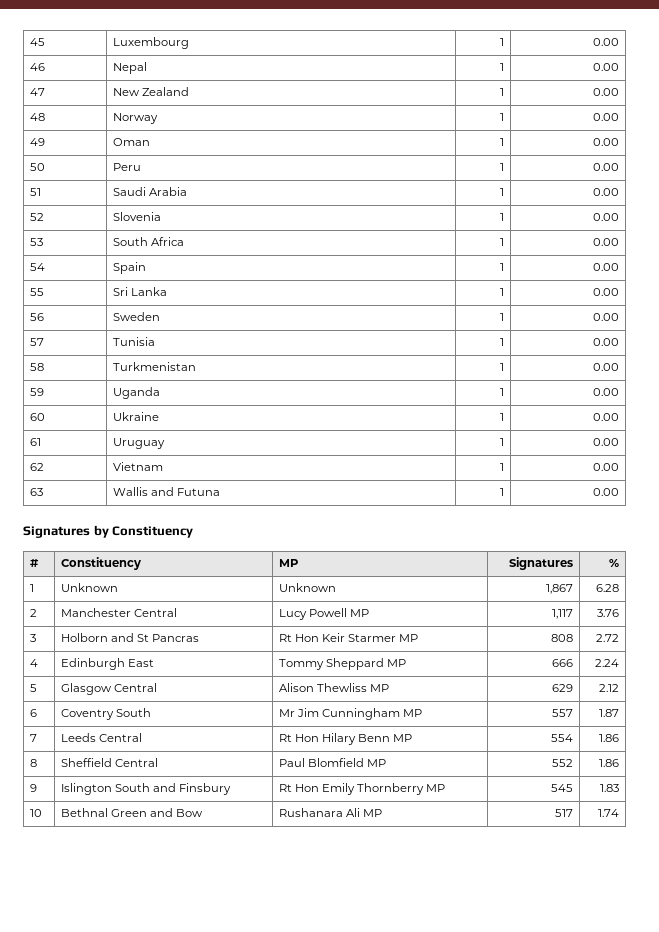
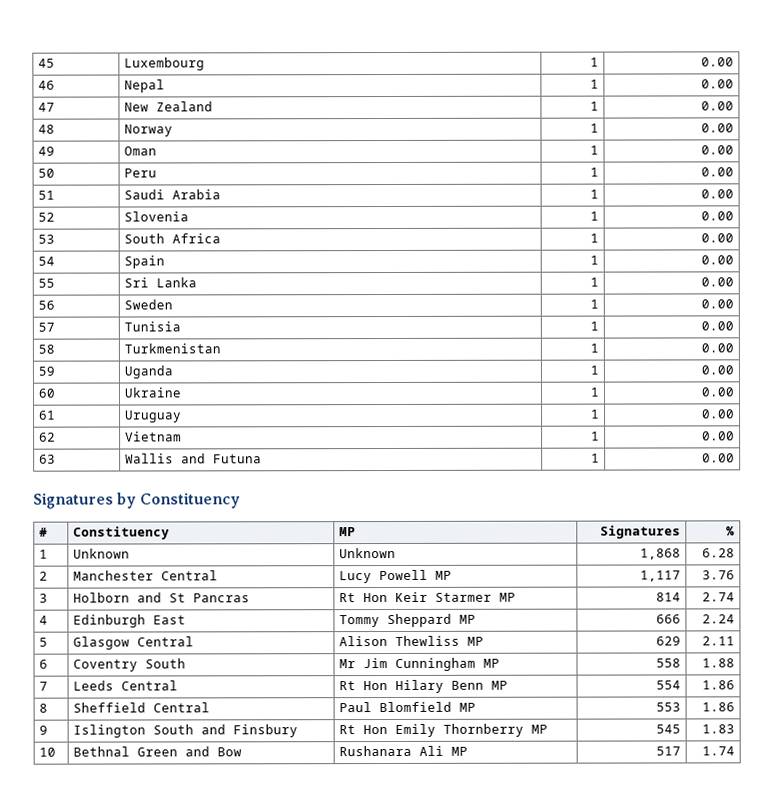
- 1 | Unknown | Unknown | 1,867 | 6.28
+ 1 | Unknown | Unknown | 1,868 | 6.28
- 3 | Holborn and St Pancras | Rt Hon Keir Starmer MP | 808 | 2.72
+ 3 | Holborn and St Pancras | Rt Hon Keir Starmer MP | 814 | 2.74
- 5 | Glasgow Central | Alison Thewliss MP | 629 | 2.12
+ 5 | Glasgow Central | Alison Thewliss MP | 629 | 2.11
- 6 | Coventry South | Mr Jim Cunningham MP | 557 | 1.87
+ 6 | Coventry South | Mr Jim Cunningham MP | 558 | 1.88
- 8 | Sheffield Central | Paul Blomfield MP | 552 | 1.86
+ 8 | Sheffield Central | Paul Blomfield MP | 553 | 1.86

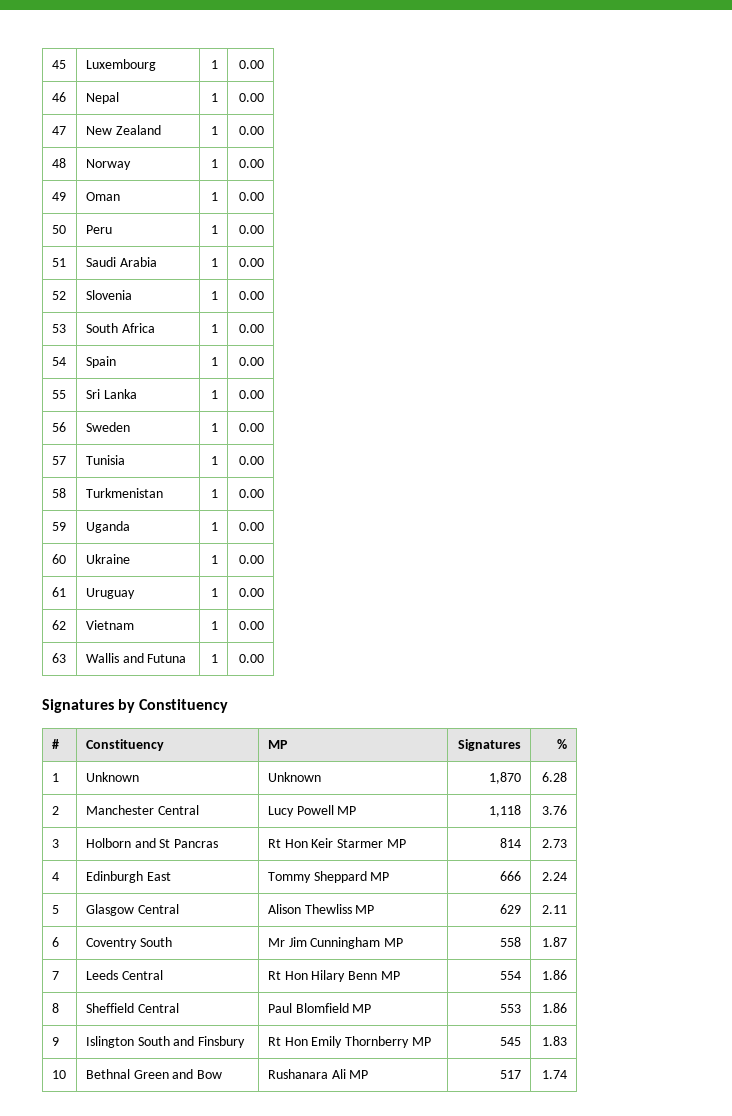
- 1 | Unknown | Unknown | 1,868 | 6.28
+ 1 | Unknown | Unknown | 1,870 | 6.28
- 2 | Manchester Central | Lucy Powell MP | 1,117 | 3.76
+ 2 | Manchester Central | Lucy Powell MP | 1,118 | 3.76
- 3 | Holborn and St Pancras | Rt Hon Keir Starmer MP | 814 | 2.74
+ 3 | Holborn and St Pancras | Rt Hon Keir Starmer MP | 814 | 2.73
- 6 | Coventry South | Mr Jim Cunningham MP | 558 | 1.88
+ 6 | Coventry South | Mr Jim Cunningham MP | 558 | 1.87

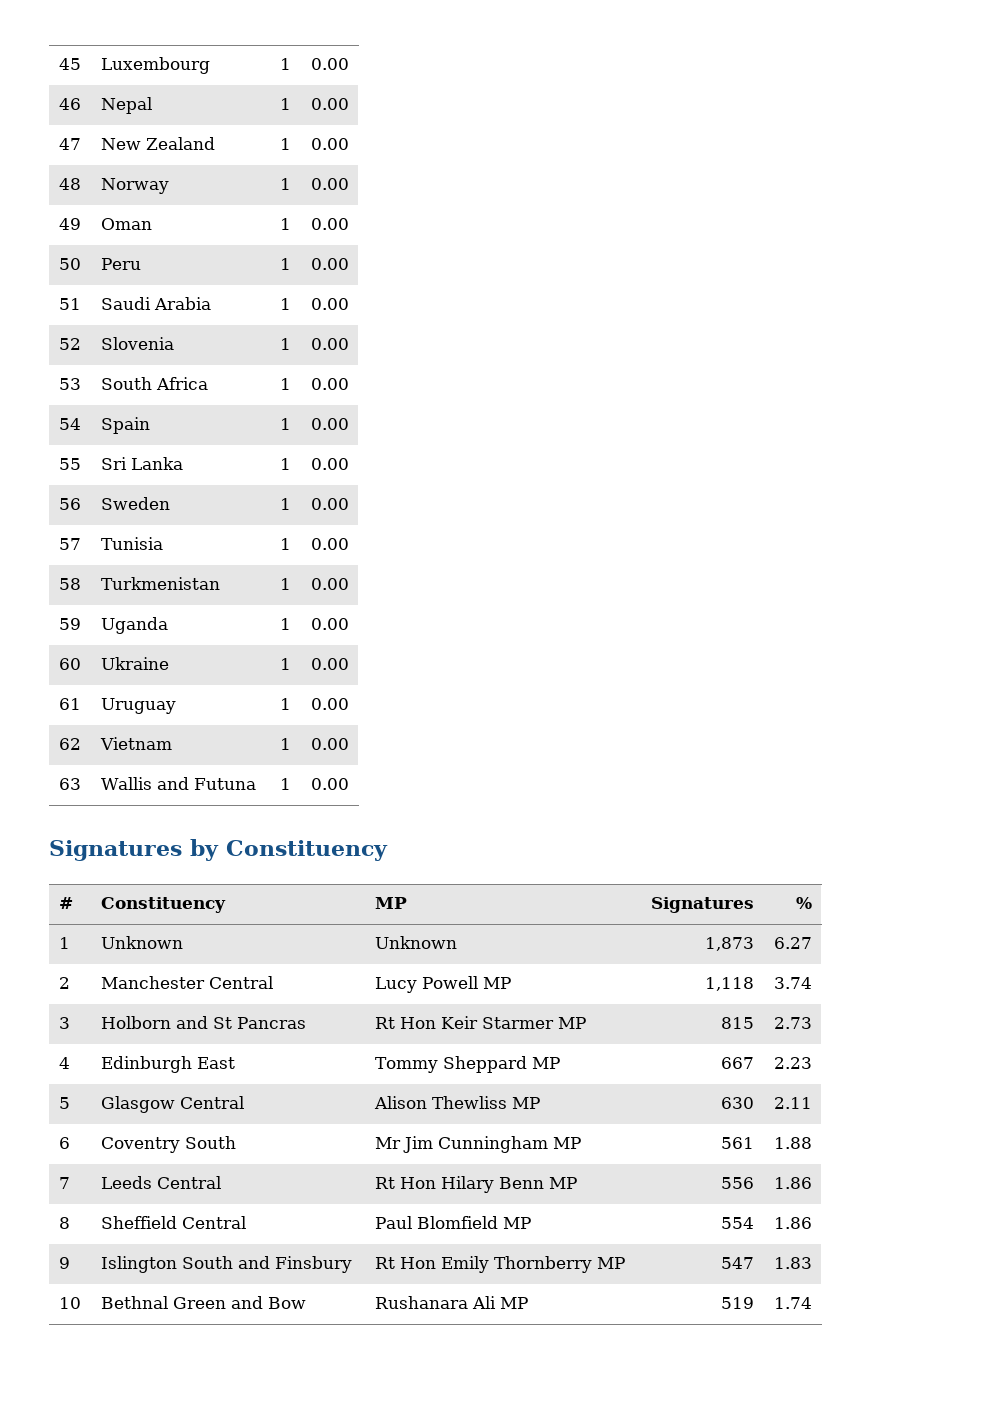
- 1 | Unknown | Unknown | 1,870 | 6.28
+ 1 | Unknown | Unknown | 1,873 | 6.27
- 2 | Manchester Central | Lucy Powell MP | 1,118 | 3.76
+ 2 | Manchester Central | Lucy Powell MP | 1,118 | 3.74
- 3 | Holborn and St Pancras | Rt Hon Keir Starmer MP | 814 | 2.73
+ 3 | Holborn and St Pancras | Rt Hon Keir Starmer MP | 815 | 2.73
- 4 | Edinburgh East | Tommy Sheppard MP | 666 | 2.24
+ 4 | Edinburgh East | Tommy Sheppard MP | 667 | 2.23
- 5 | Glasgow Central | Alison Thewliss MP | 629 | 2.11
+ 5 | Glasgow Central | Alison Thewliss MP | 630 | 2.11
- 6 | Coventry South | Mr Jim Cunningham MP | 558 | 1.87
+ 6 | Coventry South | Mr Jim Cunningham MP | 561 | 1.88
- 7 | Leeds Central | Rt Hon Hilary Benn MP | 554 | 1.86
+ 7 | Leeds Central | Rt Hon Hilary Benn MP | 556 | 1.86
- 8 | Sheffield Central | Paul Blomfield MP | 553 | 1.86
+ 8 | Sheffield Central | Paul Blomfield MP | 554 | 1.86
- 9 | Islington South and Finsbury | Rt Hon Emily Thornberry MP | 545 | 1.83
+ 9 | Islington South and Finsbury | Rt Hon Emily Thornberry MP | 547 | 1.83
- 10 | Bethnal Green and Bow | Rushanara Ali MP | 517 | 1.74
+ 10 | Bethnal Green and Bow | Rushanara Ali MP | 519 | 1.74

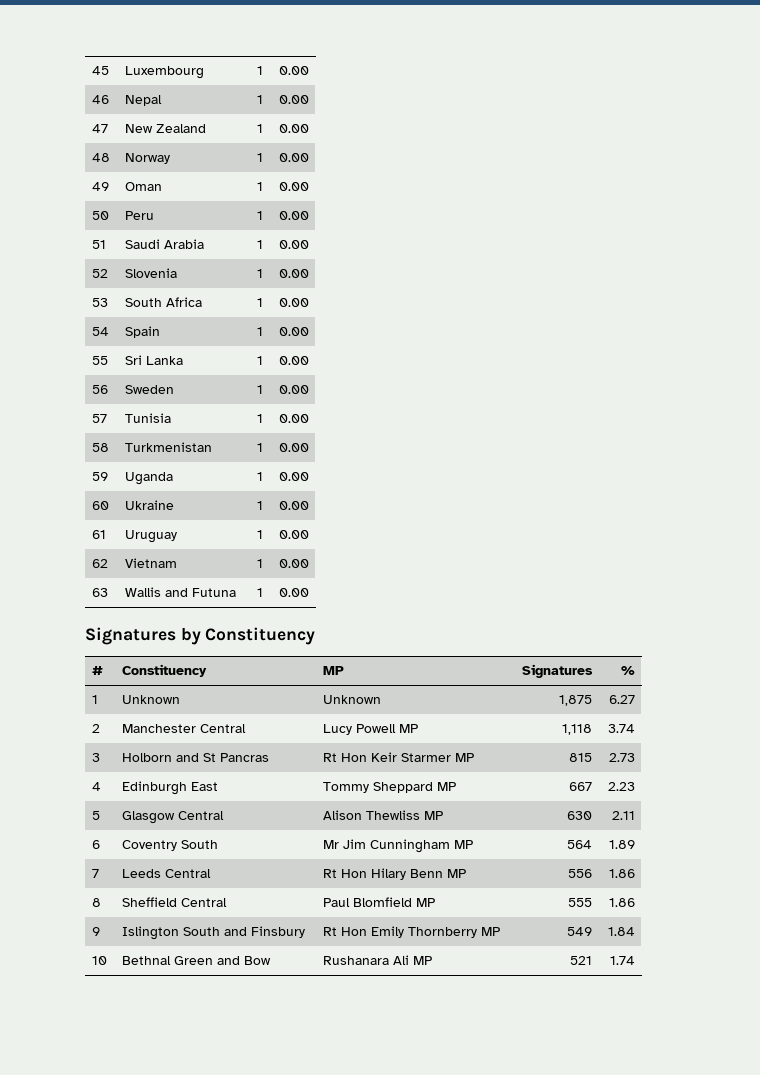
- 1 | Unknown | Unknown | 1,873 | 6.27
+ 1 | Unknown | Unknown | 1,875 | 6.27
- 6 | Coventry South | Mr Jim Cunningham MP | 561 | 1.88
+ 6 | Coventry South | Mr Jim Cunningham MP | 564 | 1.89
- 8 | Sheffield Central | Paul Blomfield MP | 554 | 1.86
+ 8 | Sheffield Central | Paul Blomfield MP | 555 | 1.86
- 9 | Islington South and Finsbury | Rt Hon Emily Thornberry MP | 547 | 1.83
+ 9 | Islington South and Finsbury | Rt Hon Emily Thornberry MP | 549 | 1.84
- 10 | Bethnal Green and Bow | Rushanara Ali MP | 519 | 1.74
+ 10 | Bethnal Green and Bow | Rushanara Ali MP | 521 | 1.74

